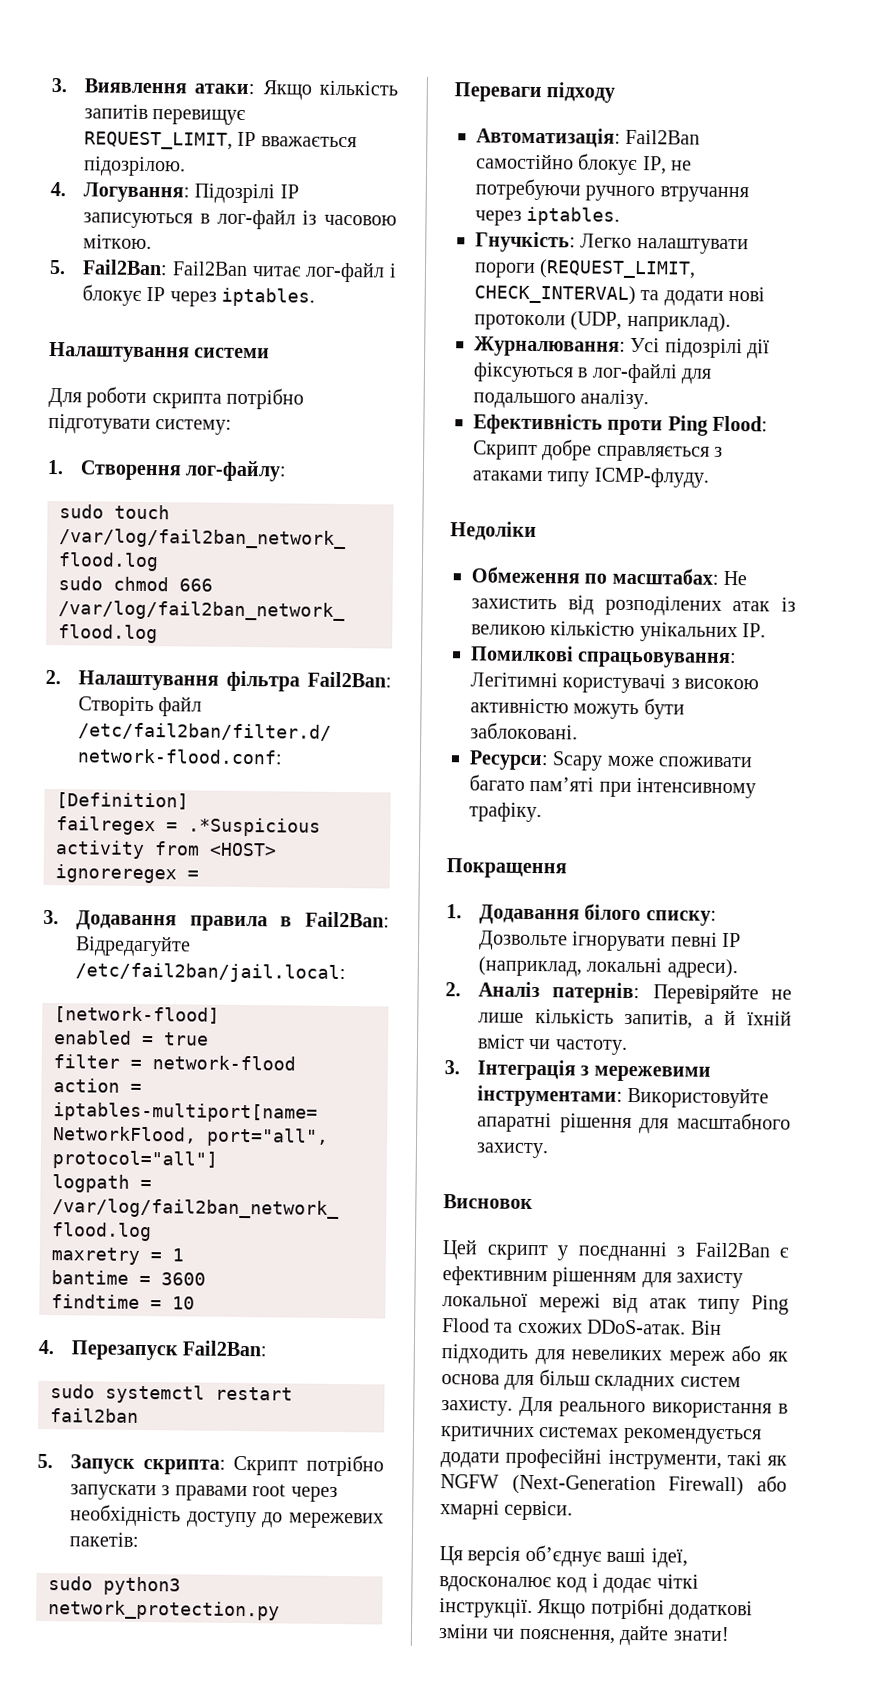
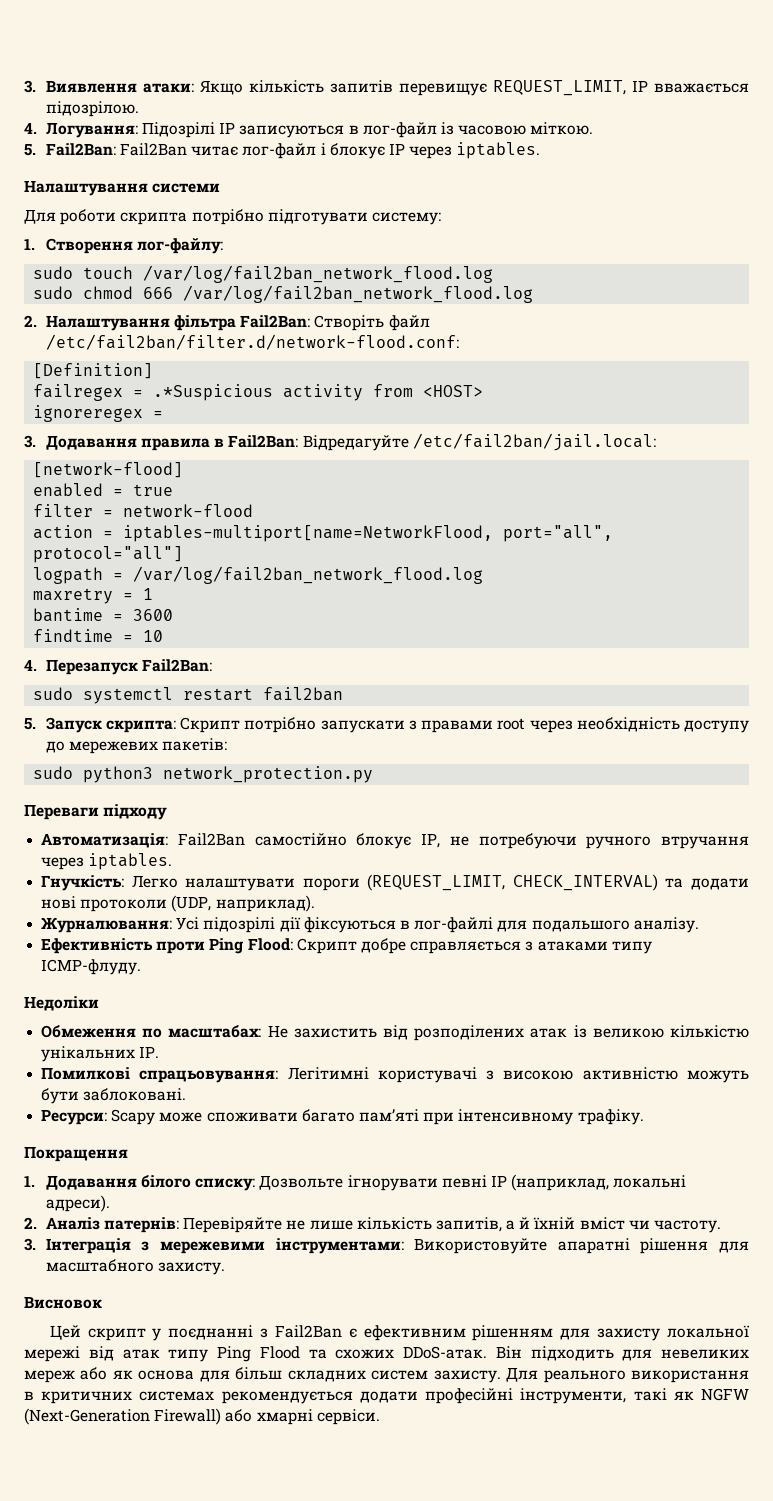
- Ця версія об’єднує ваші ідеї, вдосконалює код і додає чіткі інструкції. Якщо потрібні додаткові зміни чи пояснення, дайте знати!

